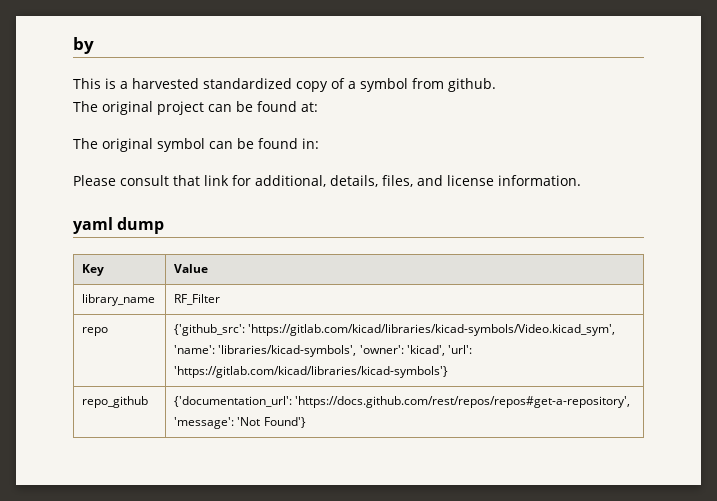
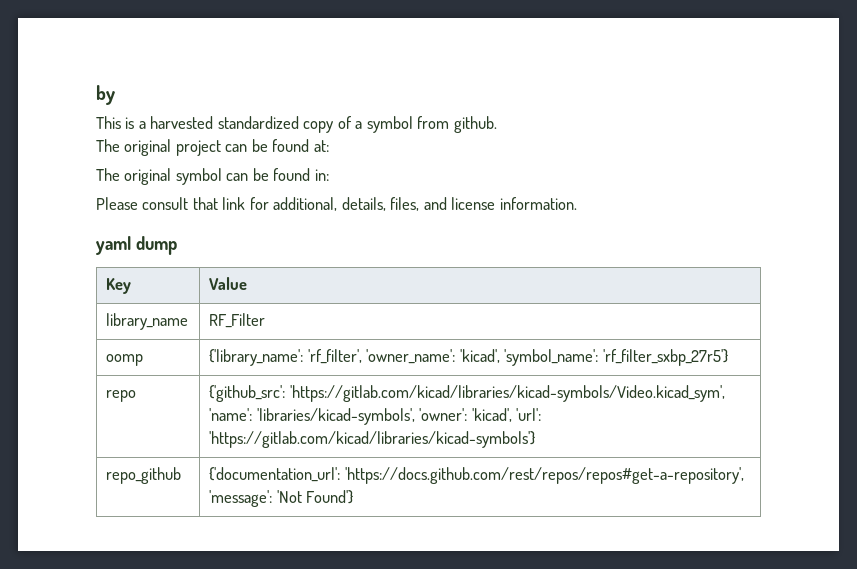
+ oomp | {'library_name': 'rf_filter', 'owner_name': 'kicad', 'symbol_name': 'rf_filter_sxbp_27r5'}

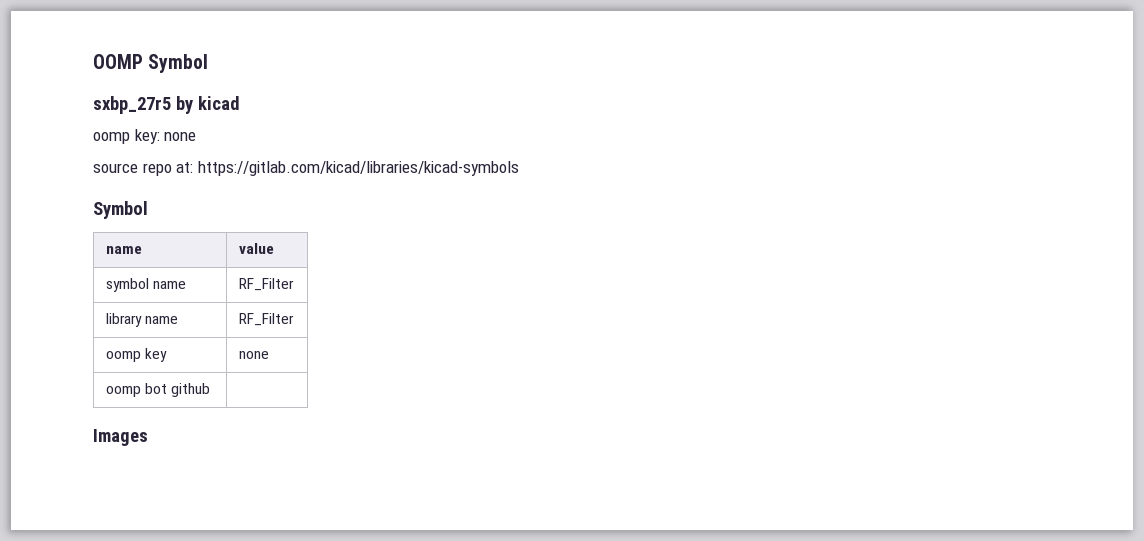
- by
- This is a harvested standardized copy of a symbol from github.
- The original project can be found at:
- The original symbol can be found in:
- Please consult that link for additional, details, files, and license information.
- yaml dump
- Key | Value
- library_name | RF_Filter
- oomp | {'library_name': 'rf_filter', 'owner_name': 'kicad', 'symbol_name': 'rf_filter_sxbp_27r5'}
- repo | {'github_src': 'https://gitlab.com/kicad/libraries/kicad-symbols/Video.kicad_sym', 'name': 'libraries/kicad-symbols', 'owner': 'kicad', 'url': 'https://gitlab.com/kicad/libraries/kicad-symbols'}
- repo_github | {'documentation_url': 'https://docs.github.com/rest/repos/repos#get-a-repository', 'message': 'Not Found'}
+ OOMP Symbol
+ sxbp_27r5 by kicad
+ oomp key: none
+ source repo at: https://gitlab.com/kicad/libraries/kicad-symbols
+ Symbol
+ name | value
+ symbol name | RF_Filter
+ library name | RF_Filter
+ oomp key | none
+ oomp bot github |
+ Images

